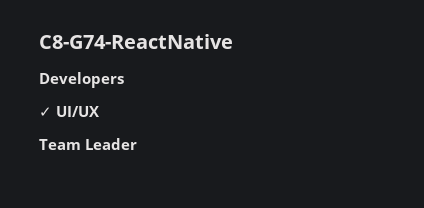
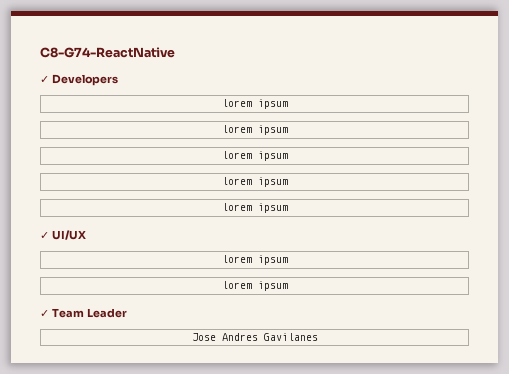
- Developers
+ ✓ Developers
+ lorem ipsum
+ lorem ipsum
+ lorem ipsum
+ lorem ipsum
+ lorem ipsum
  ✓ UI/UX
- Team Leader
+ lorem ipsum
+ lorem ipsum
+ ✓ Team Leader
+ Jose Andres Gavilanes

